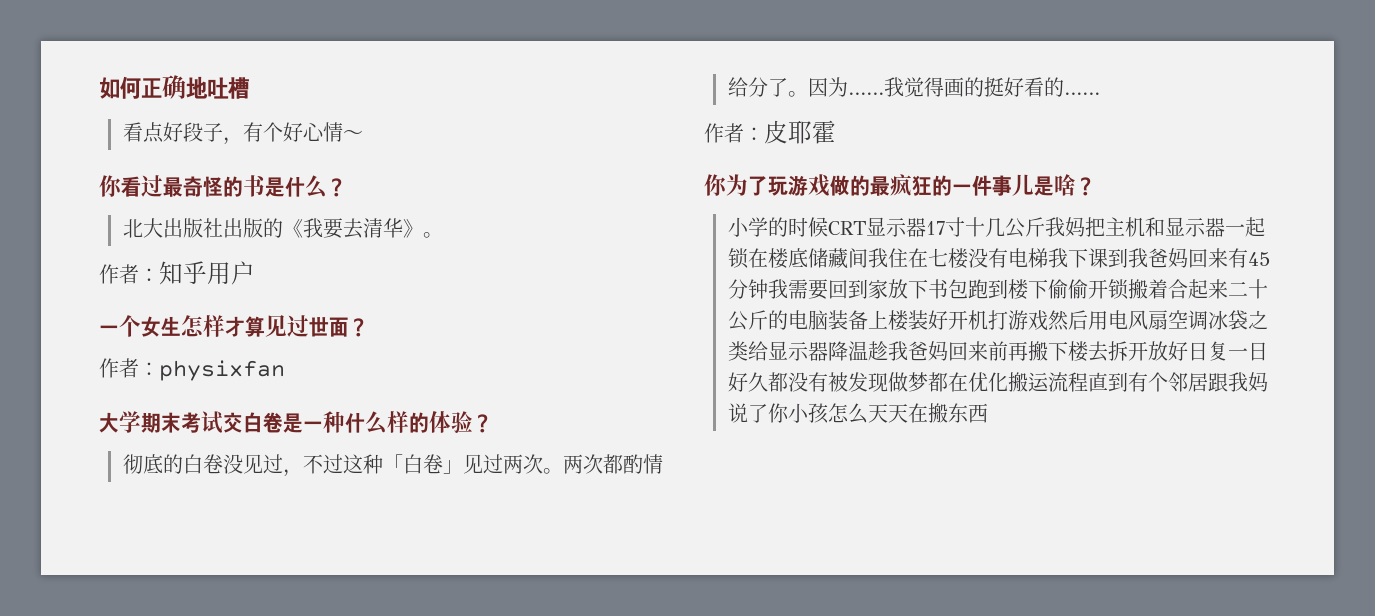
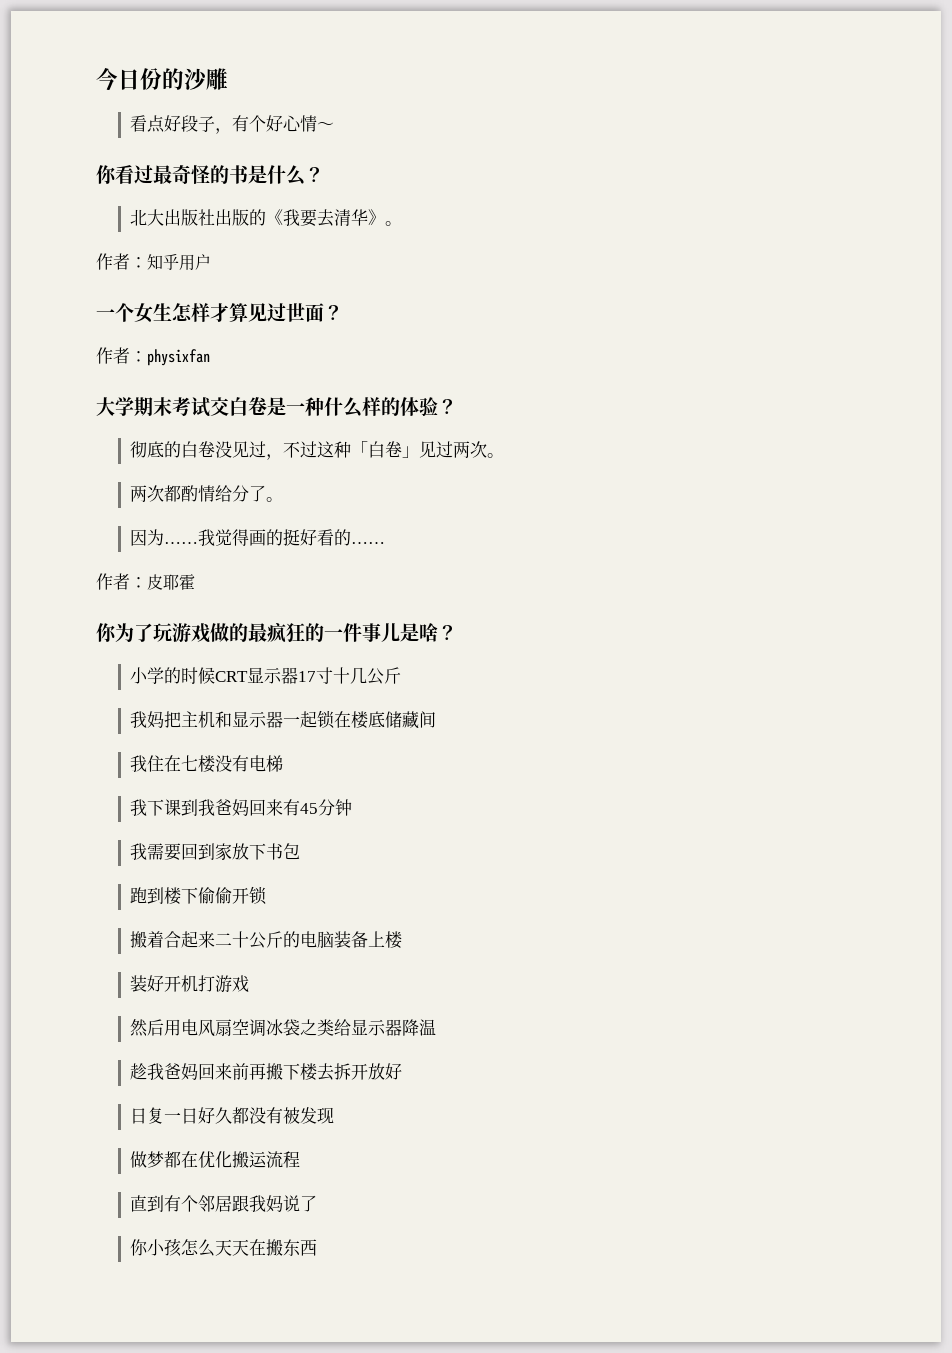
- 如何正确地吐槽
+ 今日份的沙雕
- 彻底的白卷没见过，不过这种「白卷」见过两次。两次都酌情给分了。因为……
+ 彻底的白卷没见过，不过这种「白卷」见过两次。
+ 两次都酌情给分了。
+ 因为……
- 小学的时候CRT显示器17寸十几公斤我妈把主机和显示器一起锁在楼底储藏间我住在七楼没有电梯我下课到我爸妈回来有45分钟我需要回到家放下书包跑到楼下偷偷开锁搬着合起来二十公斤的电脑装备上楼装好开机打游戏然后用电风扇空调冰袋之类给显示器降温趁我爸妈回来前再搬下楼去拆开放好日复一日好久都没有被发现做梦都在优化搬运流程直到有个邻居跟我妈说了你小孩怎么天天在搬东西
+ 小学的时候CRT显示器17寸十几公斤
+ 我妈把主机和显示器一起锁在楼底储藏间
+ 我住在七楼没有电梯
+ 我下课到我爸妈回来有45分钟
+ 我需要回到家放下书包
+ 跑到楼下偷偷开锁
+ 搬着合起来二十公斤的电脑装备上楼
+ 装好开机打游戏
+ 然后用电风扇空调冰袋之类给显示器降温
+ 趁我爸妈回来前再搬下楼去拆开放好
+ 日复一日好久都没有被发现
+ 做梦都在优化搬运流程
+ 直到有个邻居跟我妈说了
+ 你小孩怎么天天在搬东西

